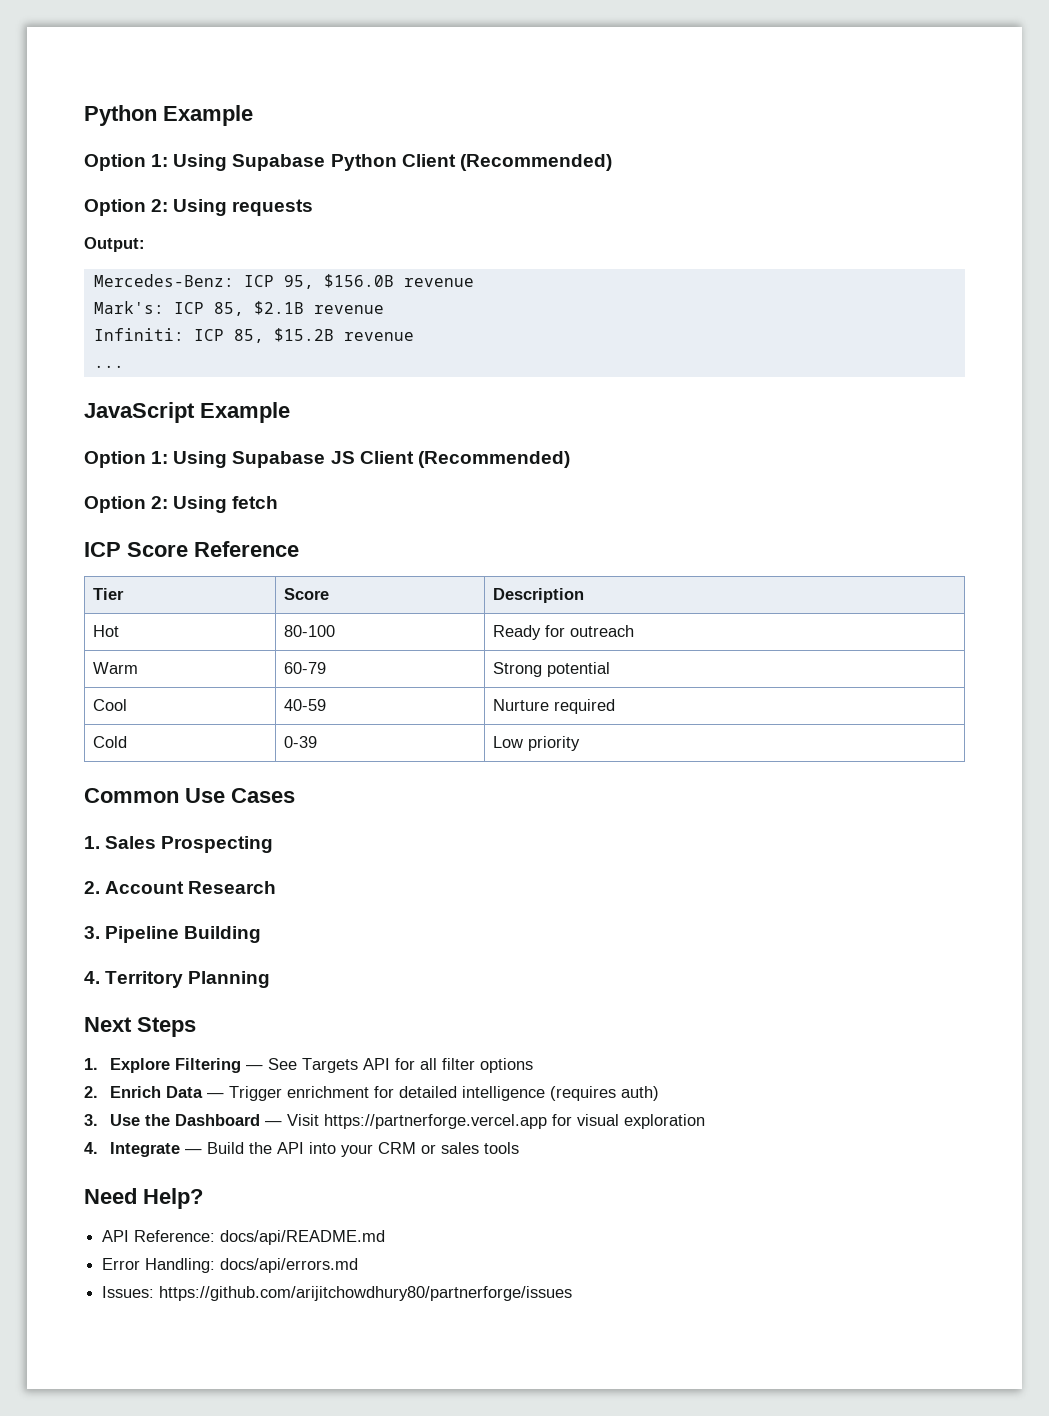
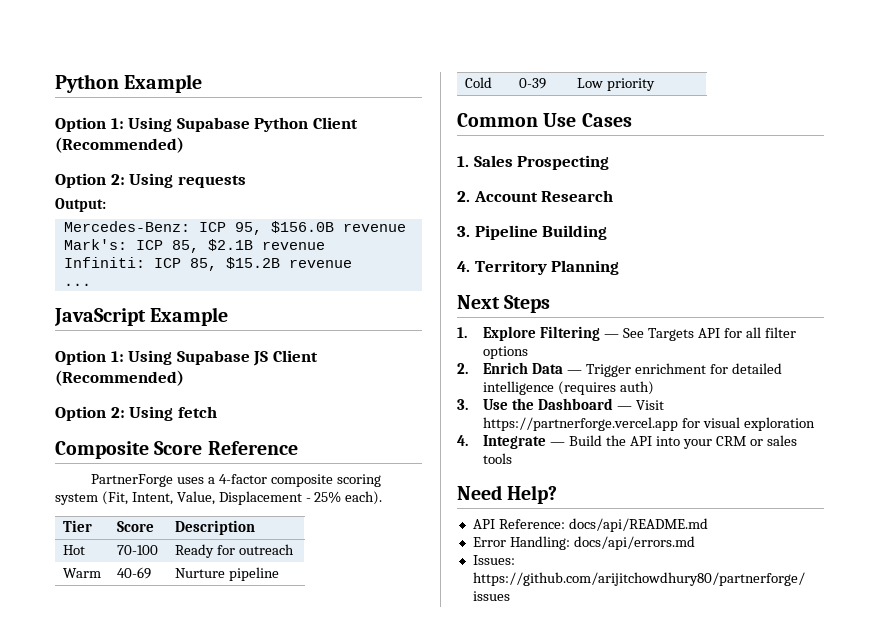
- ICP Score Reference
+ Composite Score Reference
+ PartnerForge uses a 4-factor composite scoring system (Fit, Intent, Value, Displacement - 25% each).
- Hot | 80-100 | Ready for outreach
+ Hot | 70-100 | Ready for outreach
- Warm | 60-79 | Strong potential
- Cool | 40-59 | Nurture required
+ Warm | 40-69 | Nurture pipeline

